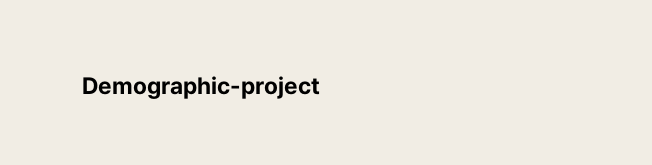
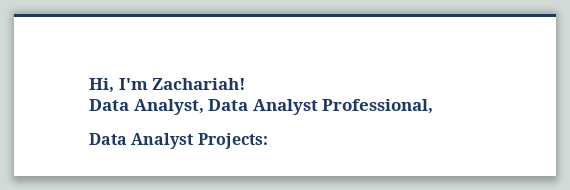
- Demographic-project
+ Hi, I'm Zachariah!
+ Data Analyst, Data Analyst Professional,
+ Data Analyst Projects:

